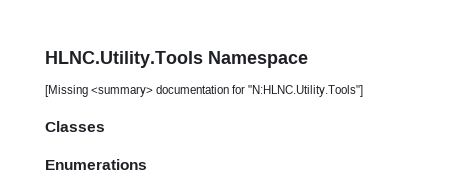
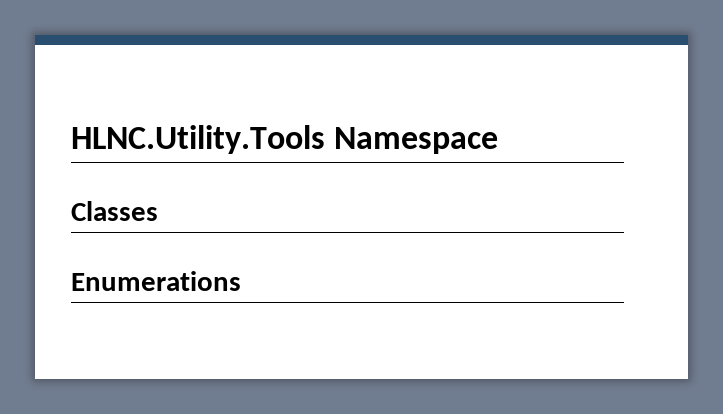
- [Missing <summary> documentation for "N:HLNC.Utility.Tools"]

